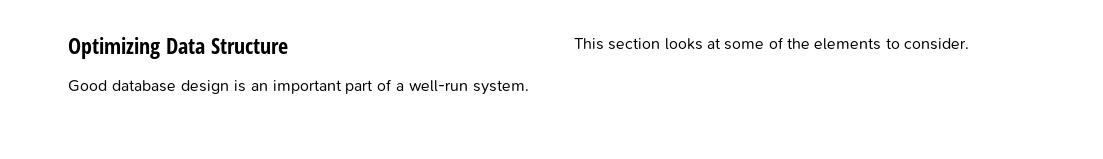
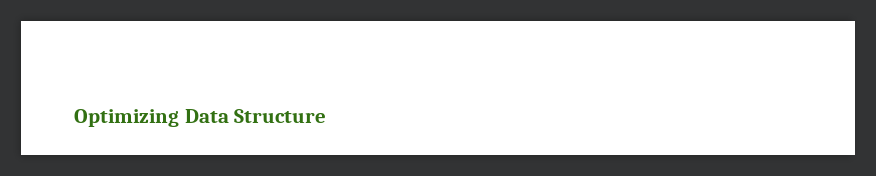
- Good database design is an important part of a well-run system. This section looks at some of the elements to consider.

